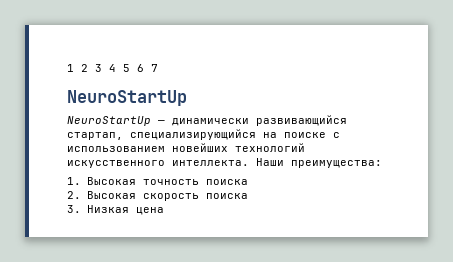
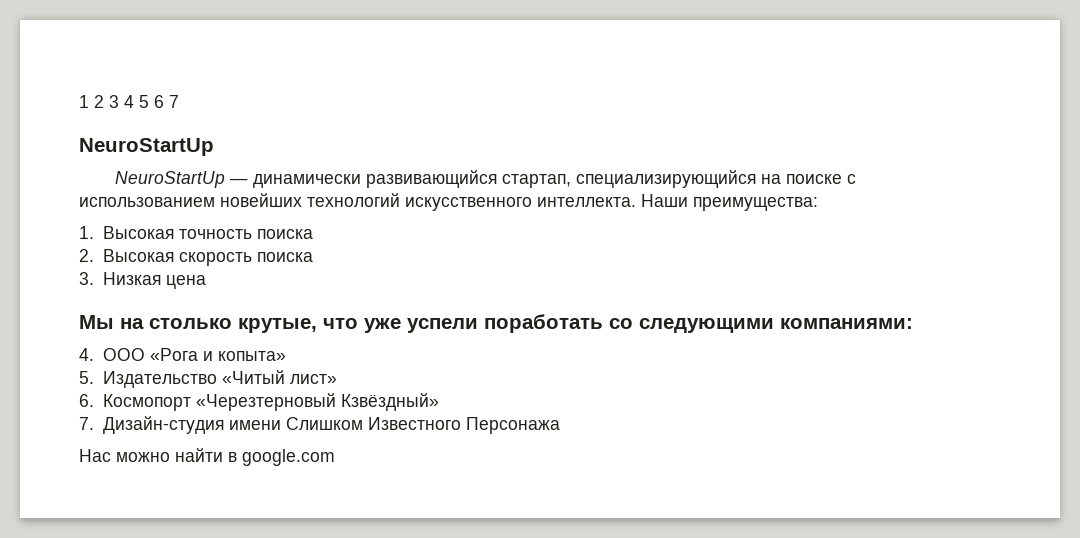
+ Мы на столько крутые, что уже успели поработать со следующими компаниями:
+ 4. ООО «Рога и копыта»
+ 5. Издательство «Читый лист»
+ 6. Космопорт «Черезтерновый Кзвёздный»
+ 7. Дизайн-студия имени Слишком Известного Персонажа
+ Нас можно найти в google.com

